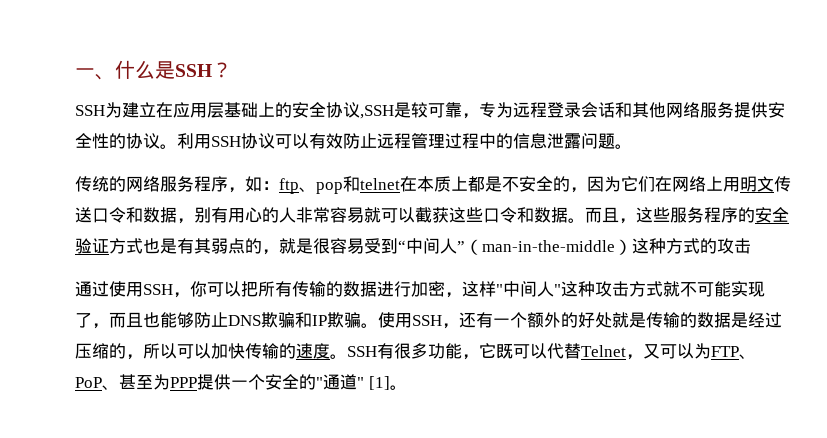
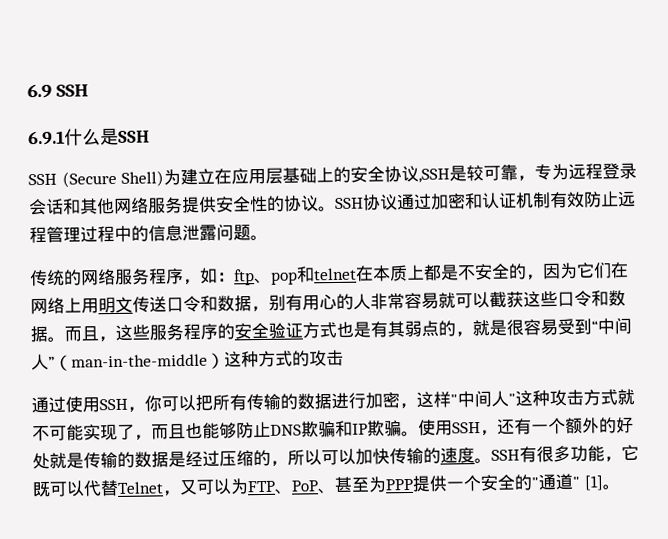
- 一、什么是SSH？
- SSH为建立在应用层基础上的安全协议,SSH是较可靠，专为远程登录会话和其他网络服务提供安全性的协议。
+ 6.9 SSH
+ 6.9.1什么是SSH
+ SSH (Secure Shell)为建立在应用层基础上的安全协议,SSH是较可靠，专为远程登录会话和其他网络服务提供安全性的协议。
- 利用SSH协议可以有效防止远程管理过程中的信息泄露问题。
+ SSH协议通过加密和认证机制有效防止远程管理过程中的信息泄露问题。

